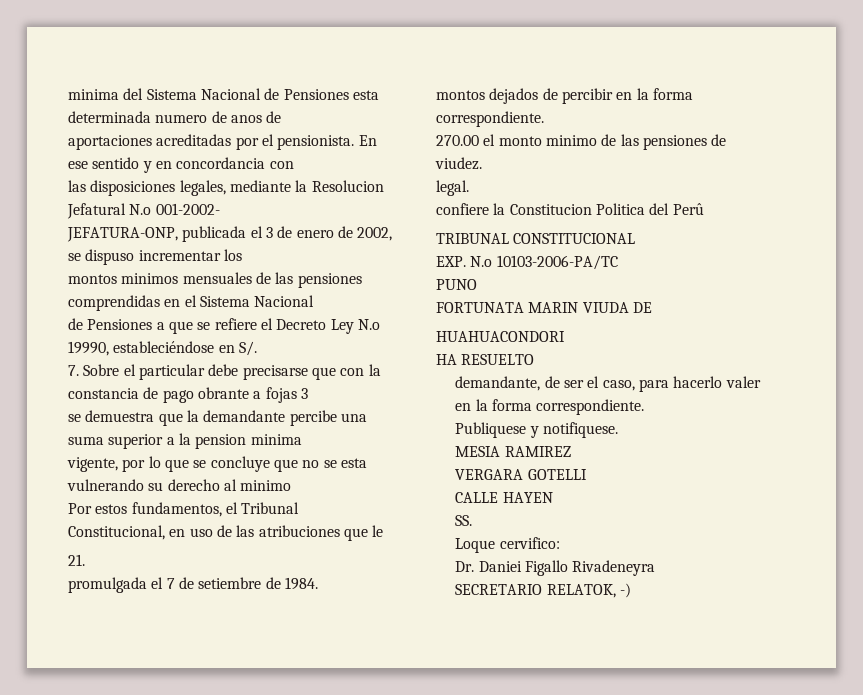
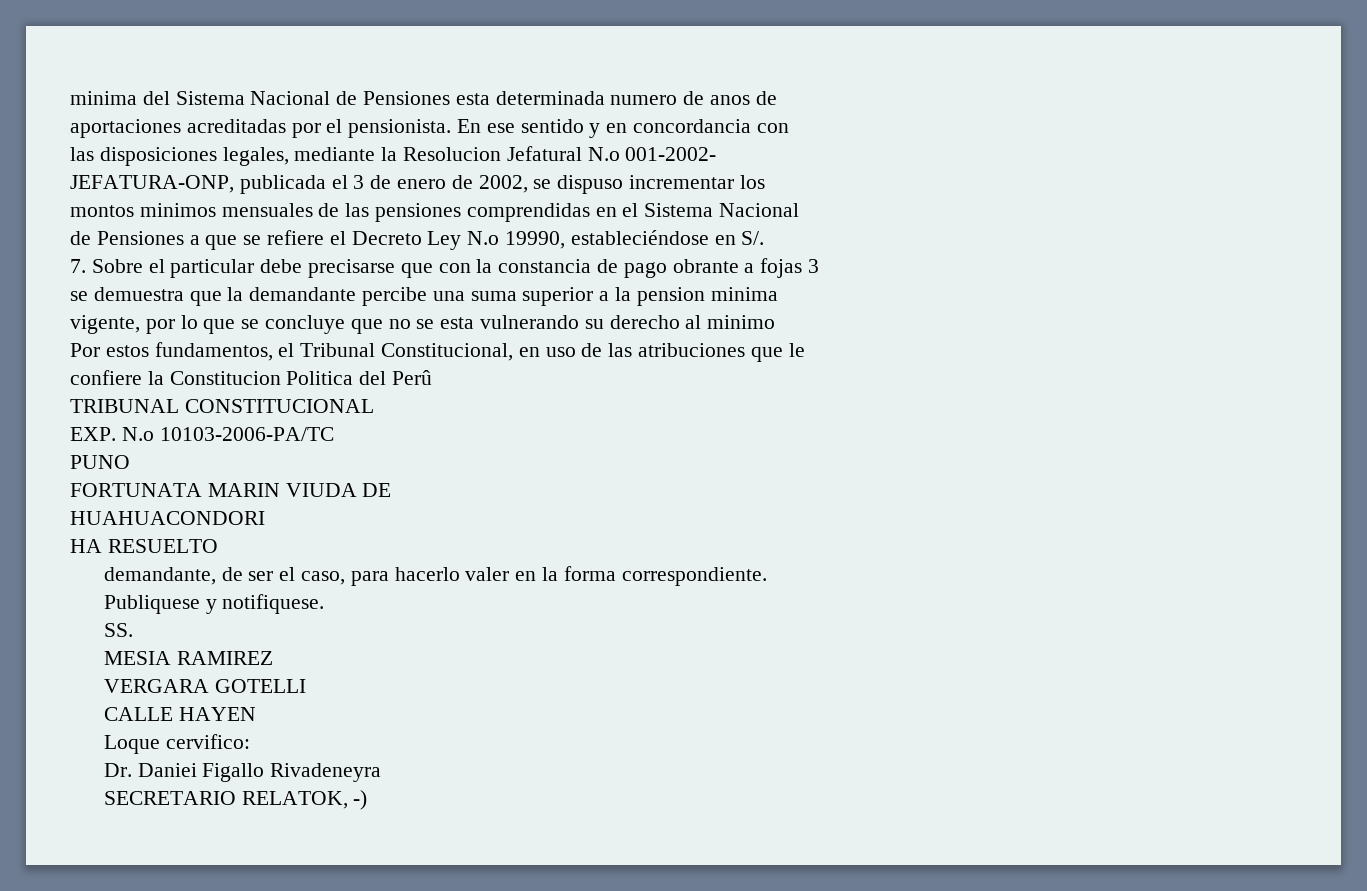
- 21.
- promulgada el 7 de setiembre de 1984.
- montos dejados de percibir en la forma correspondiente.
- 270.00 el monto minimo de las pensiones de viudez.
- legal.
+ SS.
- SS.

